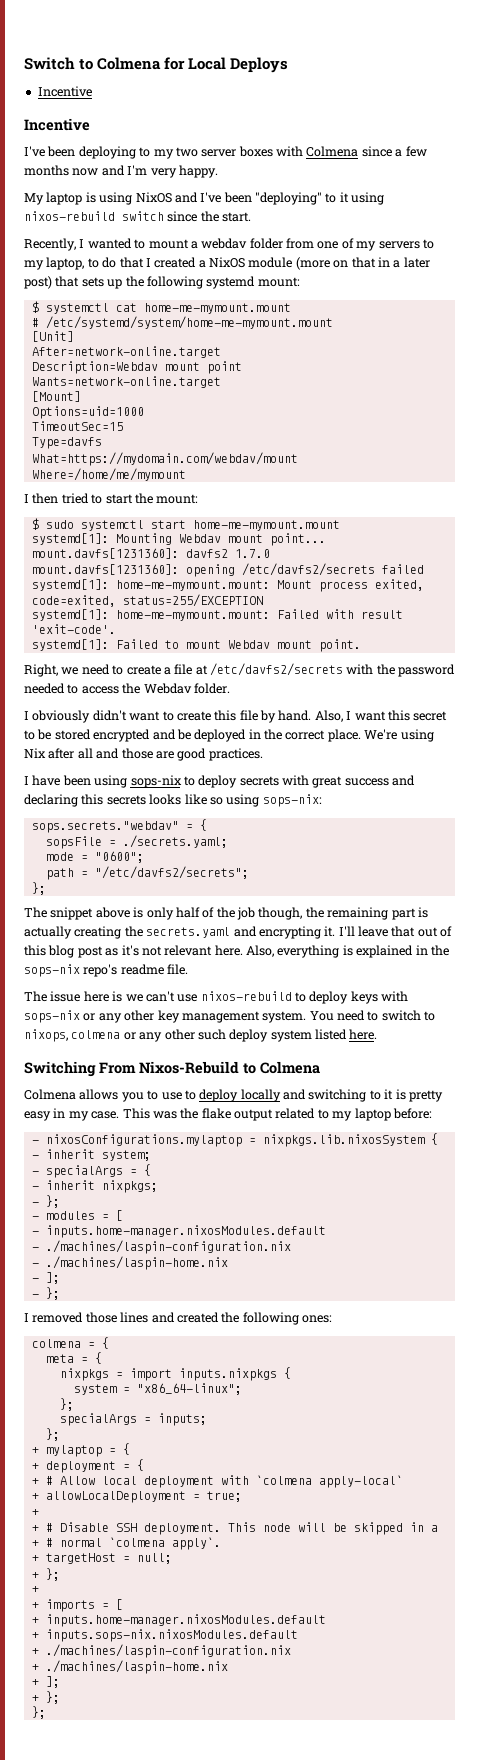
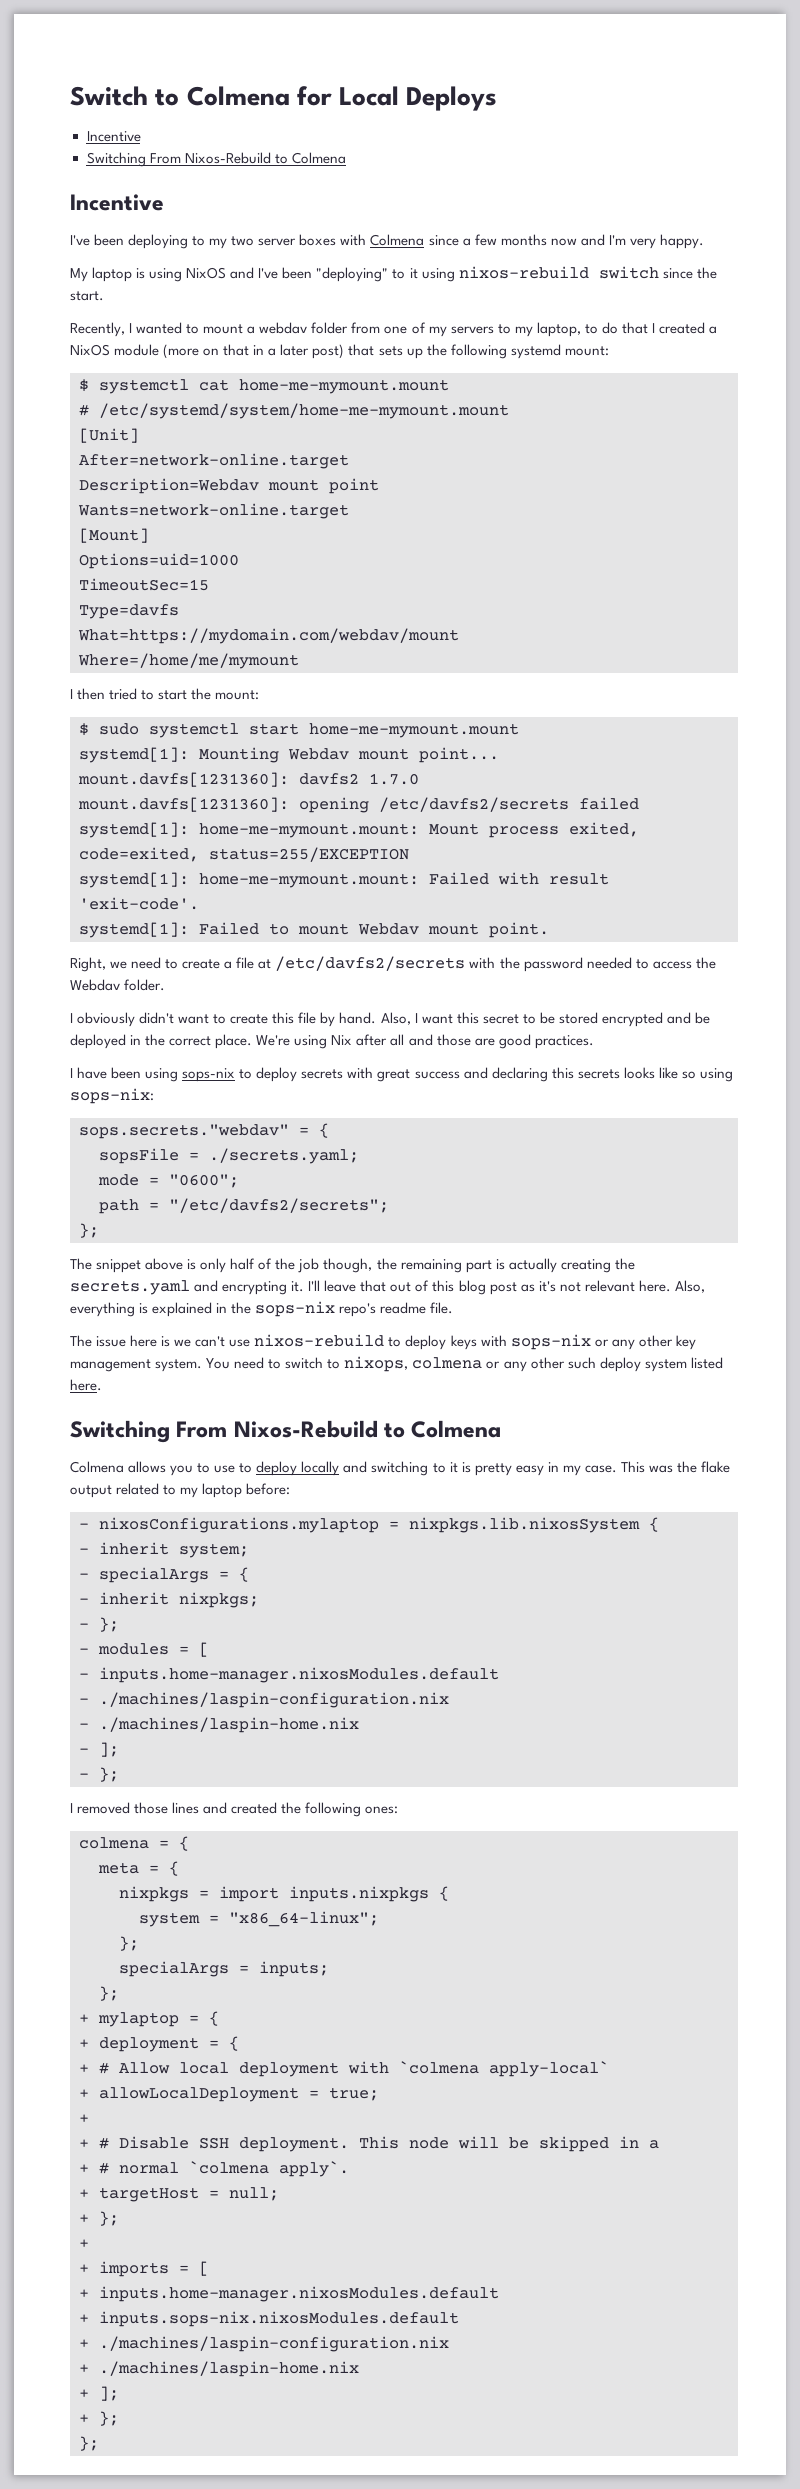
  Switch to Colmena for Local Deploys
  Incentive
+ Switching From Nixos-Rebuild to Colmena

